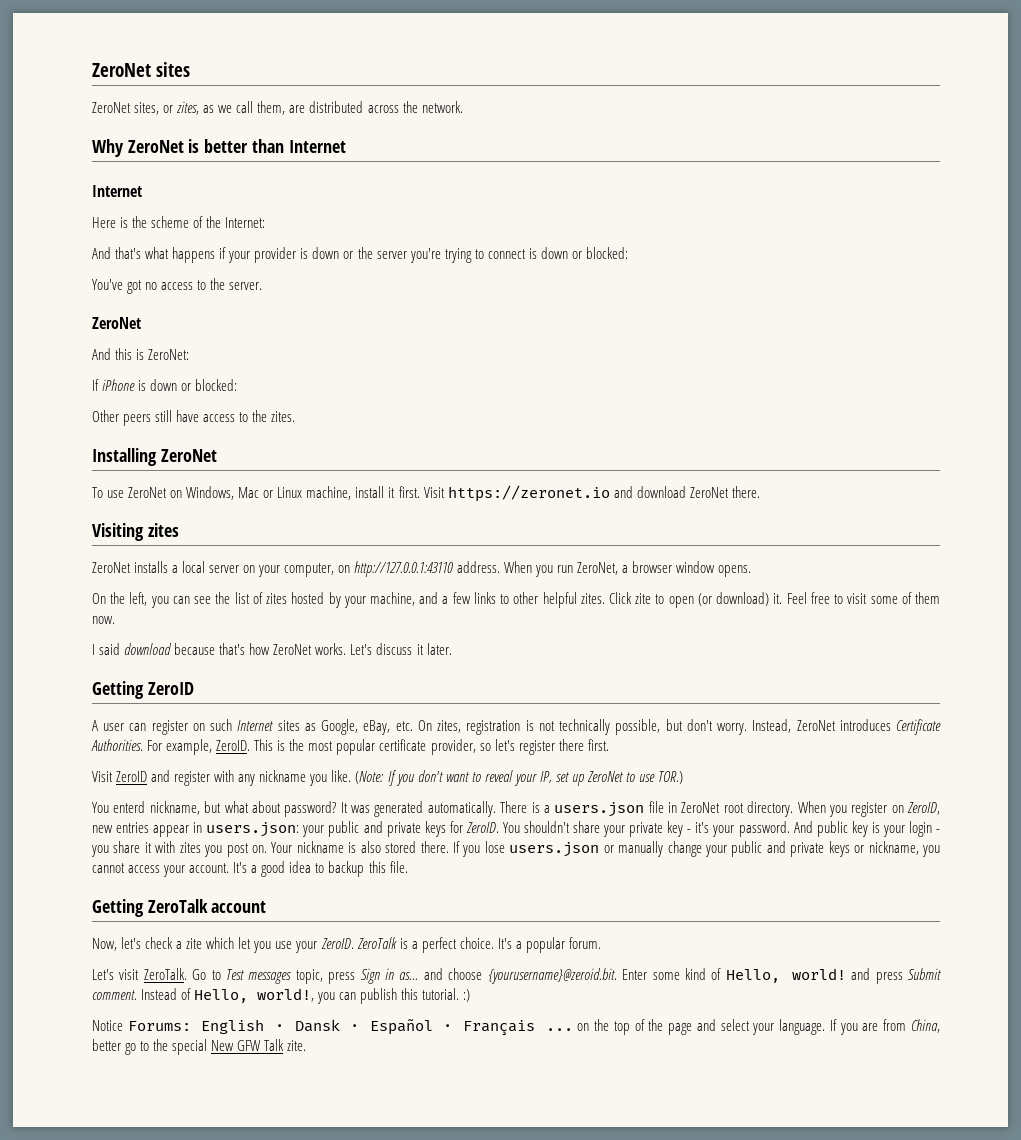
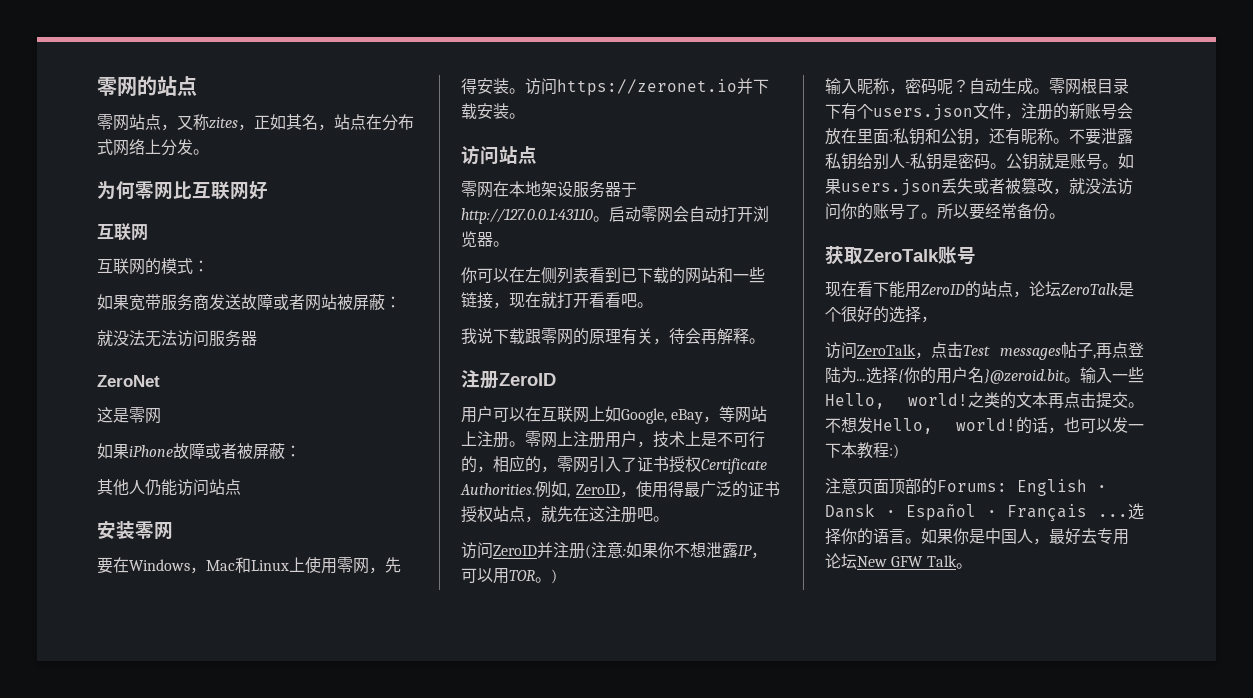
- ZeroNet sites
- ZeroNet sites, or zites, as we call them, are distributed across the network.
- Why ZeroNet is better than Internet
- Internet
- Here is the scheme of the Internet:
- And that's what happens if your provider is down or the server you're trying to connect is down or blocked:
- You've got no access to the server.
+ 零网的站点
+ 零网站点，又称zites，正如其名，站点在分布式网络上分发。
+ 为何零网比互联网好
+ 互联网
+ 互联网的模式：
+ 如果宽带服务商发送故障或者网站被屏蔽：
+ 就没法无法访问服务器
  ZeroNet
- And this is ZeroNet:
- If iPhone is down or blocked:
- Other peers still have access to the zites.
- Installing ZeroNet
- To use ZeroNet on Windows, Mac or Linux machine, install it first. Visit https://zeronet.io and download ZeroNet there.
- Visiting zites
- ZeroNet installs a local server on your computer, on http://127.0.0.1:43110 address. When you run ZeroNet, a browser window opens.
- On the left, you can see the list of zites hosted by your machine, and a few links to other helpful zites. Click zite to open (or download) it. Feel free to visit some of them now.
- I said download because that's how ZeroNet works. Let's discuss it later.
- Getting ZeroID
- A user can register on such Internet sites as Google, eBay, etc. On zites, registration is not technically possible, but don't worry. Instead, ZeroNet introduces Certificate Authorities. For example, ZeroID. This is the most popular certificate provider, so let's register there first.
- Visit ZeroID and register with any nickname you like. (Note: If you don't want to reveal your IP, set up ZeroNet to use TOR.)
- You enterd nickname, but what about password? It was generated automatically. There is a users.json file in ZeroNet root directory. When you register on ZeroID, new entries appear in users.json: your public and private keys for ZeroID. You shouldn't share your private key - it's your password. And public key is your login - you share it with zites you post on. Your nickname is also stored there. If you lose users.json or manually change your public and private keys or nickname, you cannot access your account. It's a good idea to backup this file.
- Getting ZeroTalk account
- Now, let's check a zite which let you use your ZeroID. ZeroTalk is a perfect choice. It's a popular forum.
- Let's visit ZeroTalk. Go to Test messages topic, press Sign in as... and choose {yourusername}@zeroid.bit. Enter some kind of Hello, world! and press Submit comment. Instead of Hello, world!, you can publish this tutorial. :)
- Notice Forums: English · Dansk · Español · Français ... on the top of the page and select your language. If you are from China, better go to the special New GFW Talk zite.
+ 这是零网
+ 如果iPhone故障或者被屏蔽：
+ 其他人仍能访问站点
+ 安装零网
+ 要在Windows，Mac和Linux上使用零网，先得安装。访问https://zeronet.io并下载安装。
+ 访问站点
+ 零网在本地架设服务器于http://127.0.0.1:43110。启动零网会自动打开浏览器。
+ 你可以在左侧列表看到已下载的网站和一些链接，现在就打开看看吧。
+ 我说下载跟零网的原理有关，待会再解释。
+ 注册ZeroID
+ 用户可以在互联网上如Google, eBay，等网站上注册。零网上注册用户，技术上是不可行的，相应的，零网引入了证书授权Certificate Authorities.例如, ZeroID，使用得最广泛的证书授权站点，就先在这注册吧。
+ 访问ZeroID并注册(注意:如果你不想泄露IP，可以用TOR。)
+ 输入昵称，密码呢？自动生成。零网根目录下有个users.json文件，注册的新账号会放在里面:私钥和公钥，还有昵称。不要泄露私钥给别人-私钥是密码。公钥就是账号。如果users.json丢失或者被篡改，就没法访问你的账号了。所以要经常备份。
+ 获取ZeroTalk账号
+ 现在看下能用ZeroID的站点，论坛ZeroTalk是个很好的选择，
+ 访问ZeroTalk，点击Test messages帖子,再点登陆为...选择{你的用户名}@zeroid.bit。输入一些Hello, world!之类的文本再点击提交。不想发Hello, world!的话，也可以发一下本教程:)
+ 注意页面顶部的Forums: English · Dansk · Español · Français ...选择你的语言。如果你是中国人，最好去专用论坛New GFW Talk。

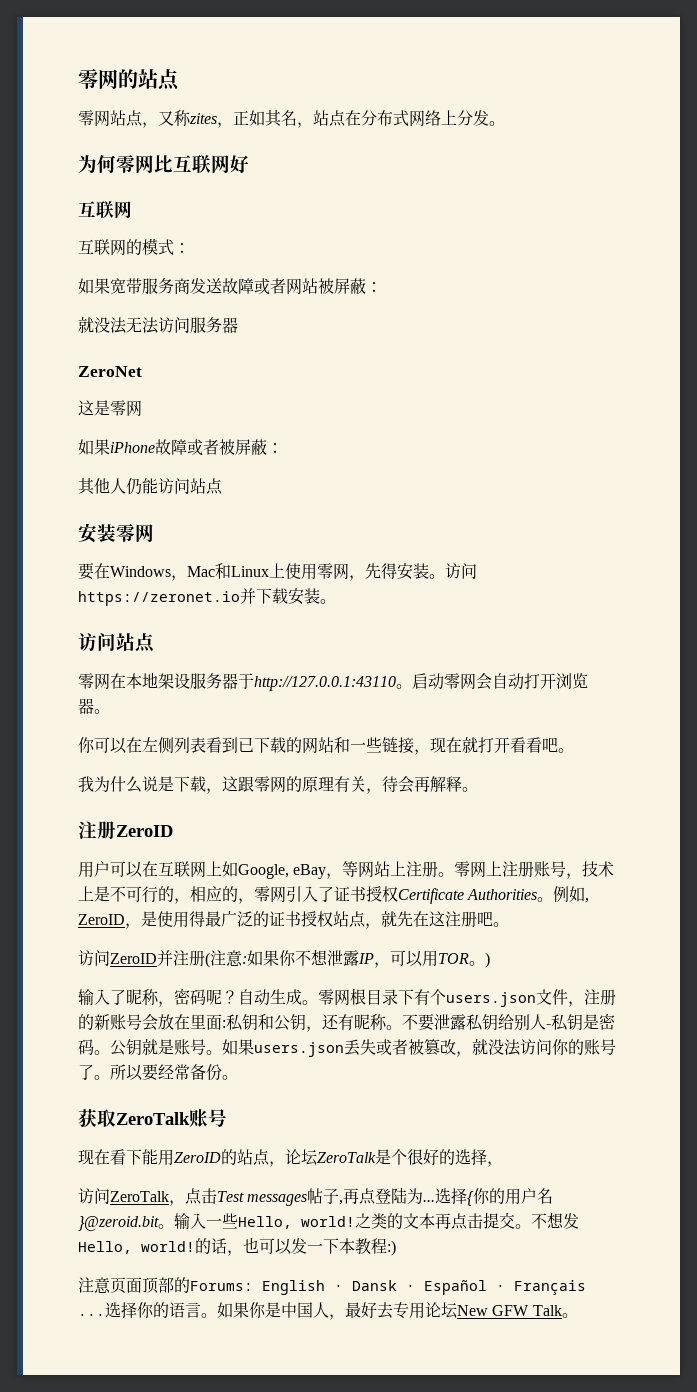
- 我说下载跟零网的原理有关，待会再解释。
+ 我为什么说是下载，这跟零网的原理有关，待会再解释。
- 零网上注册用户，技术上是不可行的，相应的，零网引入了证书授权Certificate Authorities.
+ 零网上注册账号，技术上是不可行的，相应的，零网引入了证书授权Certificate Authorities。
- 例如, ZeroID，使用得最广泛的证书授权站点，就先在这注册吧。
+ 例如, ZeroID，是使用得最广泛的证书授权站点，就先在这注册吧。
- 输入昵称，密码呢？
+ 输入了昵称，密码呢？

